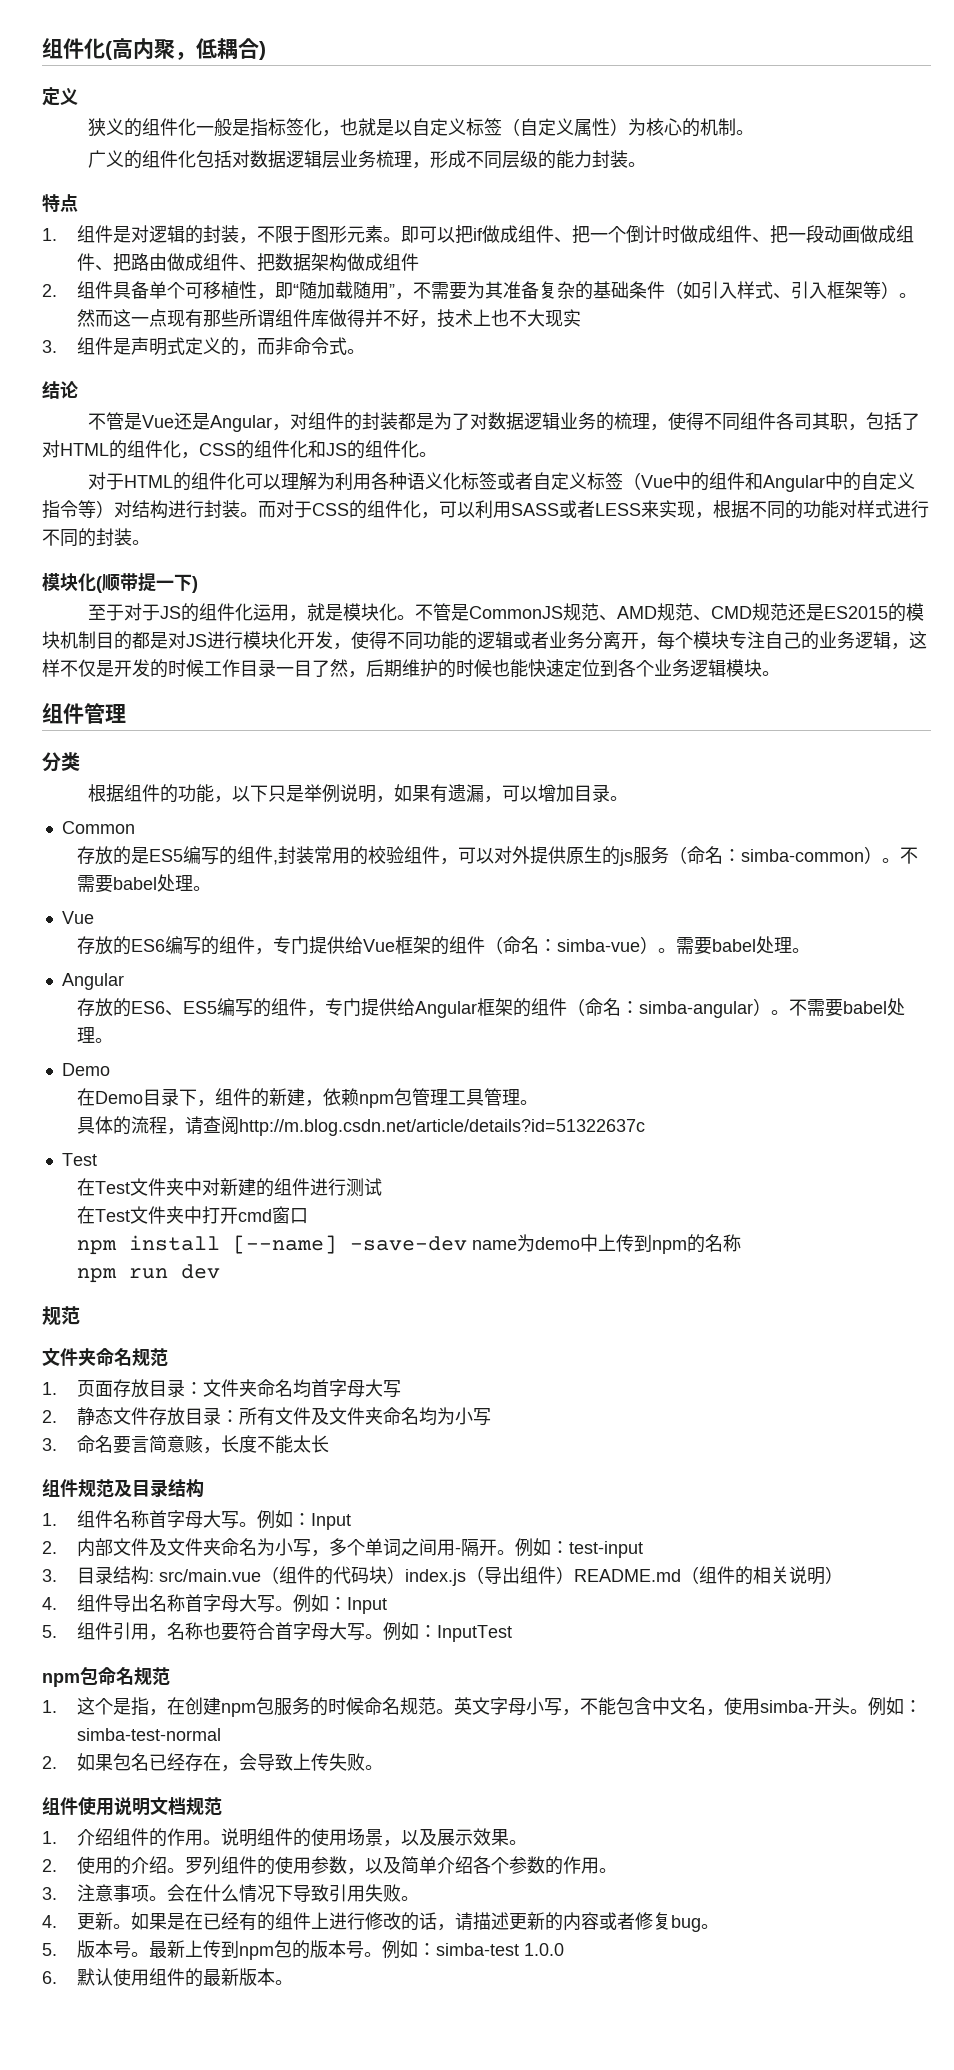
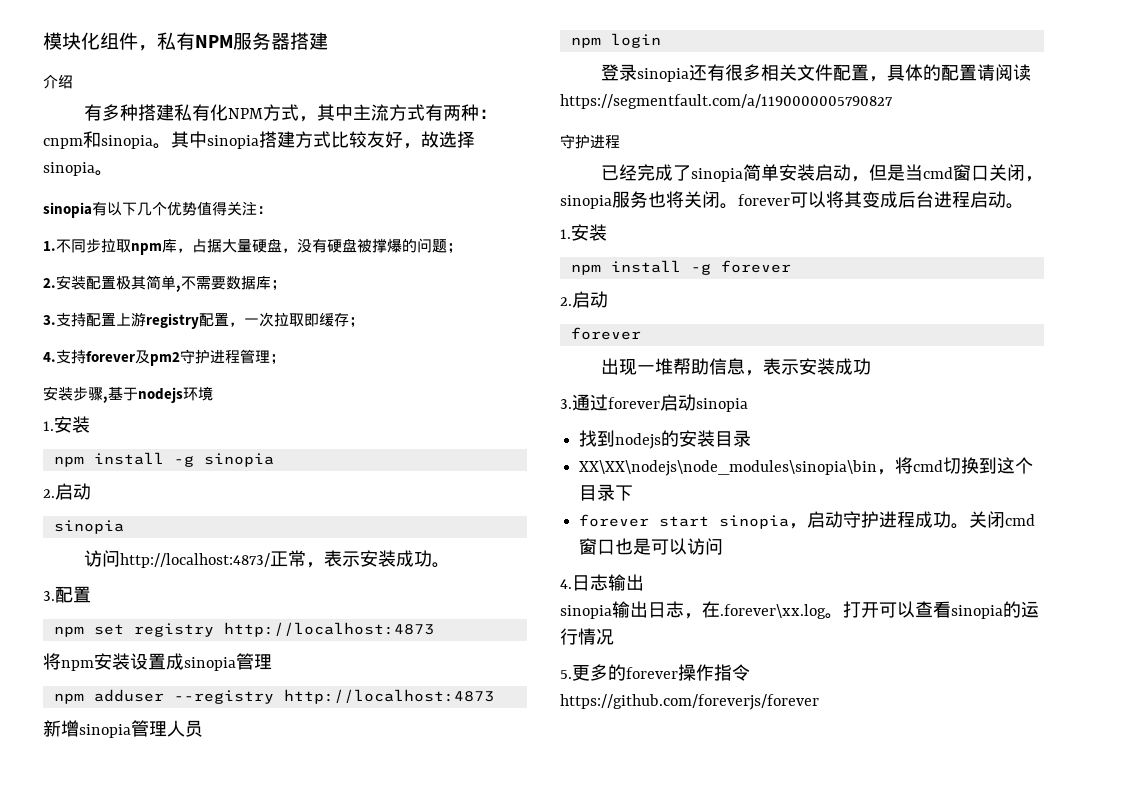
- 组件化(高内聚，低耦合)
- 定义
- 狭义的组件化一般是指标签化，也就是以自定义标签（自定义属性）为核心的机制。
- 广义的组件化包括对数据逻辑层业务梳理，形成不同层级的能力封装。
- 特点
- 1.组件是对逻辑的封装，不限于图形元素。即可以把if做成组件、把一个倒计时做成组件、把一段动画做成组件、把路由做成组件、把数据架构做成组件
- 2.组件具备单个可移植性，即“随加载随用”，不需要为其准备复杂的基础条件（如引入样式、引入框架等）。然而这一点现有那些所谓组件库做得并不好，技术上也不大现实
- 3.组件是声明式定义的，而非命令式。
- 结论
- 不管是Vue还是Angular，对组件的封装都是为了对数据逻辑业务的梳理，使得不同组件各司其职，包括了对HTML的组件化，CSS的组件化和JS的组件化。
- 对于HTML的组件化可以理解为利用各种语义化标签或者自定义标签（Vue中的组件和Angular中的自定义指令等）对结构进行封装。而对于CSS的组件化，可以利用SASS或者LESS来实现，根据不同的功能对样式进行不同的封装。
- 模块化(顺带提一下)
- 至于对于JS的组件化运用，就是模块化。不管是CommonJS规范、AMD规范、CMD规范还是ES2015的模块机制目的都是对JS进行模块化开发，使得不同功能的逻辑或者业务分离开，每个模块专注自己的业务逻辑，这样不仅是开发的时候工作目录一目了然，后期维护的时候也能快速定位到各个业务逻辑模块。
- 组件管理
- 分类
- 根据组件的功能，以下只是举例说明，如果有遗漏，可以增加目录。
- Common
- 存放的是ES5编写的组件,封装常用的校验组件，可以对外提供原生的js服务（命名：simba-common）。不需要babel处理。
- Vue
- 存放的ES6编写的组件，专门提供给Vue框架的组件（命名：simba-vue）。需要babel处理。
- Angular
- 存放的ES6、ES5编写的组件，专门提供给Angular框架的组件（命名：simba-angular）。不需要babel处理。
- Demo
- 在Demo目录下，组件的新建，依赖npm包管理工具管理。
- 具体的流程，请查阅http://m.blog.csdn.net/article/details?id=51322637c
- Test
- 在Test文件夹中对新建的组件进行测试
- 在Test文件夹中打开cmd窗口
- npm install [--name] -save-dev name为demo中上传到npm的名称
- npm run dev
- 规范
- 文件夹命名规范
- 1.页面存放目录：文件夹命名均首字母大写
- 2.静态文件存放目录：所有文件及文件夹命名均为小写
- 3.命名要言简意赅，长度不能太长
- 组件规范及目录结构
- 1.组件名称首字母大写。例如：Input
- 2.内部文件及文件夹命名为小写，多个单词之间用-隔开。例如：test-input
- 3.目录结构: src/main.vue（组件的代码块）index.js（导出组件）README.md（组件的相关说明）
- 4.组件导出名称首字母大写。例如：Input
- 5.组件引用，名称也要符合首字母大写。例如：InputTest
- npm包命名规范
- 1.这个是指，在创建npm包服务的时候命名规范。英文字母小写，不能包含中文名，使用simba-开头。例如：simba-test-normal
- 2.如果包名已经存在，会导致上传失败。
- 组件使用说明文档规范
- 1.介绍组件的作用。说明组件的使用场景，以及展示效果。
- 2.使用的介绍。罗列组件的使用参数，以及简单介绍各个参数的作用。
- 3.注意事项。会在什么情况下导致引用失败。
- 4.更新。如果是在已经有的组件上进行修改的话，请描述更新的内容或者修复bug。
- 5.版本号。最新上传到npm包的版本号。例如：simba-test 1.0.0
- 6.默认使用组件的最新版本。
+ 模块化组件，私有NPM服务器搭建
+ 介绍
+ 有多种搭建私有化NPM方式，其中主流方式有两种：cnpm和sinopia。其中sinopia搭建方式比较友好，故选择sinopia。
+ sinopia有以下几个优势值得关注：
+ 1.不同步拉取npm库，占据大量硬盘，没有硬盘被撑爆的问题；
+ 2.安装配置极其简单,不需要数据库；
+ 3.支持配置上游registry配置，一次拉取即缓存；
+ 4.支持forever及pm2守护进程管理；
+ 安装步骤,基于nodejs环境
+ 1.安装
+ npm install -g sinopia
+ 2.启动
+ sinopia
+ 访问http://localhost:4873/正常，表示安装成功。
+ 3.配置
+ npm set registry http://localhost:4873
+ 将npm安装设置成sinopia管理
+ npm adduser --registry http://localhost:4873
+ 新增sinopia管理人员
+ npm login
+ 登录sinopia还有很多相关文件配置，具体的配置请阅读https://segmentfault.com/a/1190000005790827
+ 守护进程
+ 已经完成了sinopia简单安装启动，但是当cmd窗口关闭，sinopia服务也将关闭。forever可以将其变成后台进程启动。
+ 1.安装
+ npm install -g forever
+ 2.启动
+ forever
+ 出现一堆帮助信息，表示安装成功
+ 3.通过forever启动sinopia
+ 找到nodejs的安装目录
+ XX\XX\nodejs\node_modules\sinopia\bin，将cmd切换到这个目录下
+ forever start sinopia，启动守护进程成功。关闭cmd窗口也是可以访问
+ 4.日志输出
+ sinopia输出日志，在.forever\xx.log。打开可以查看sinopia的运行情况
+ 5.更多的forever操作指令
+ https://github.com/foreverjs/forever

